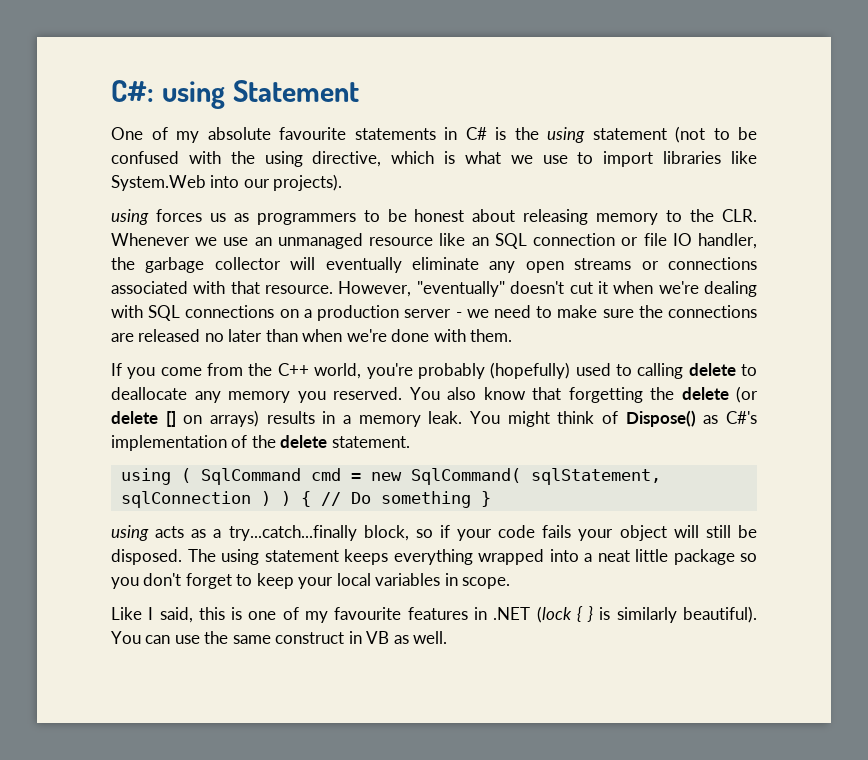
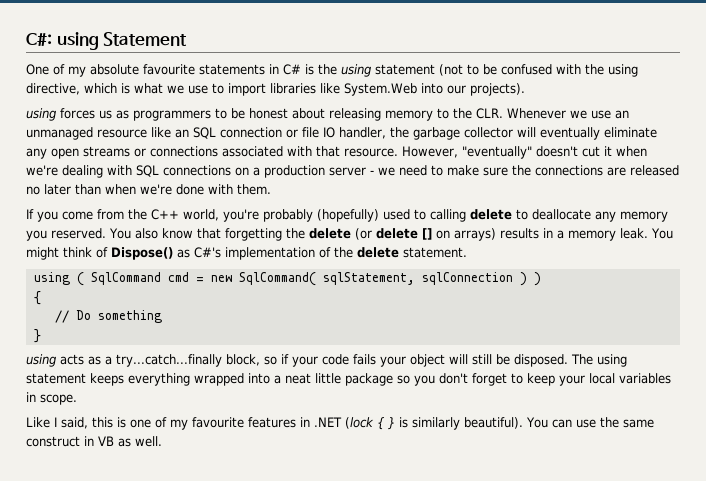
- using ( SqlCommand cmd = new SqlCommand( sqlStatement, sqlConnection ) ) { // Do something }
+ using ( SqlCommand cmd = new SqlCommand( sqlStatement, sqlConnection ) )
+ {
+ // Do something
+ }

